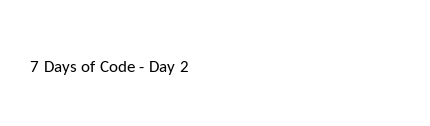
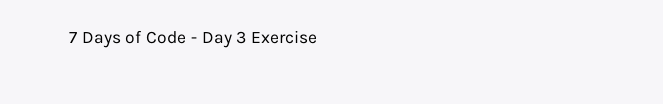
- 7 Days of Code - Day 2
+ 7 Days of Code - Day 3 Exercise

